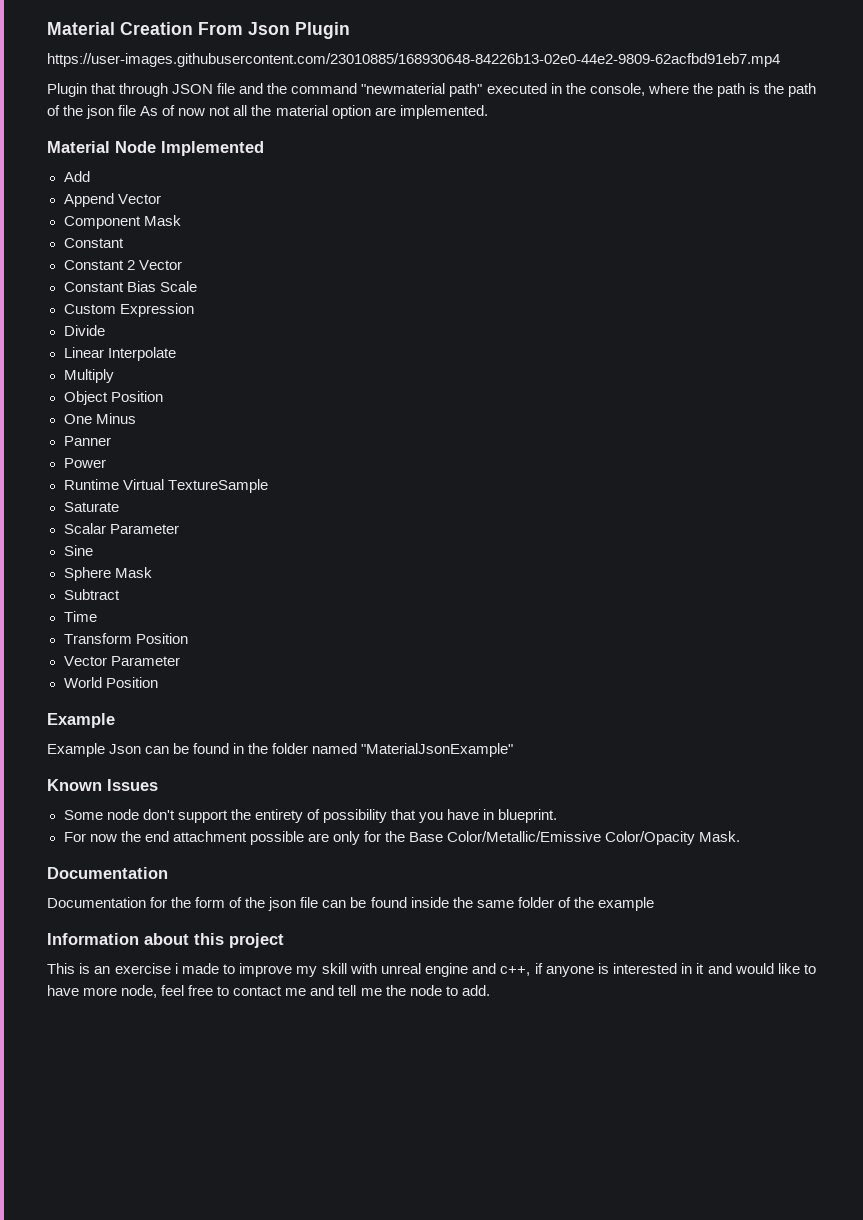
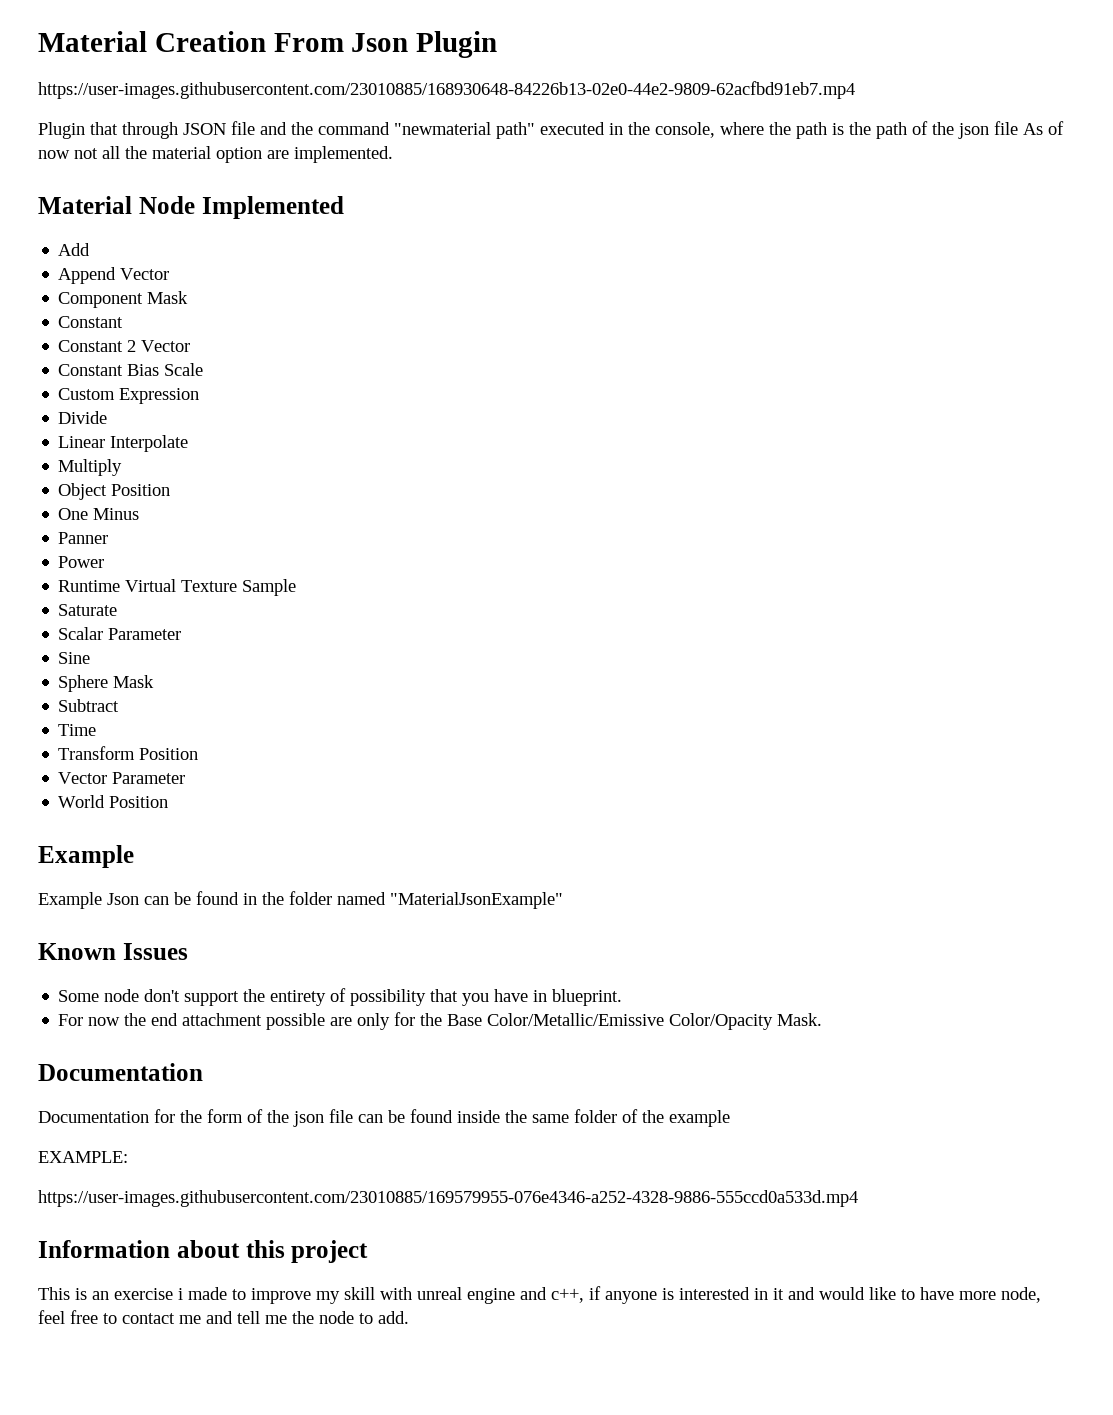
- Runtime Virtual TextureSample
+ Runtime Virtual Texture Sample
+ EXAMPLE:
+ https://user-images.githubusercontent.com/23010885/169579955-076e4346-a252-4328-9886-555ccd0a533d.mp4

